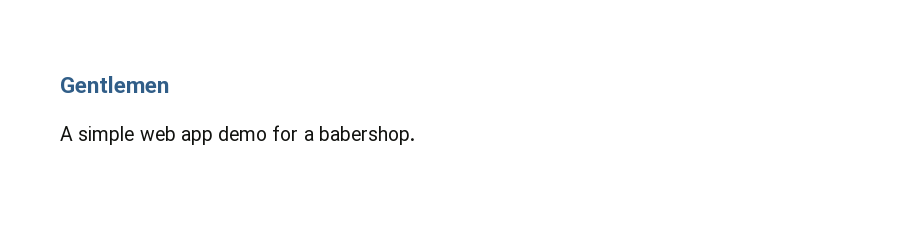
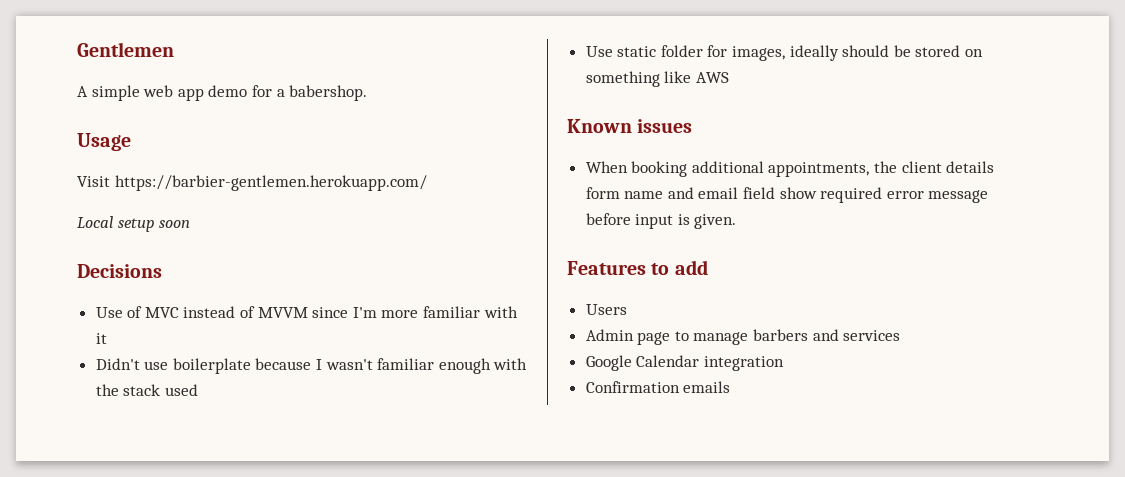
+ Usage
+ Visit https://barbier-gentlemen.herokuapp.com/
+ Local setup soon
+ Decisions
+ Use of MVC instead of MVVM since I'm more familiar with it
+ Didn't use boilerplate because I wasn't familiar enough with the stack used
+ Use static folder for images, ideally should be stored on something like AWS
+ Known issues
+ When booking additional appointments, the client details form name and email field show required error message before input is given.
+ Features to add
+ Users
+ Admin page to manage barbers and services
+ Google Calendar integration
+ Confirmation emails

